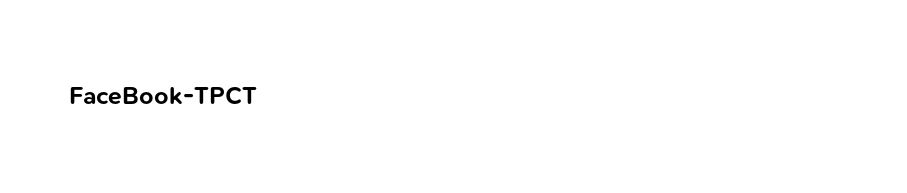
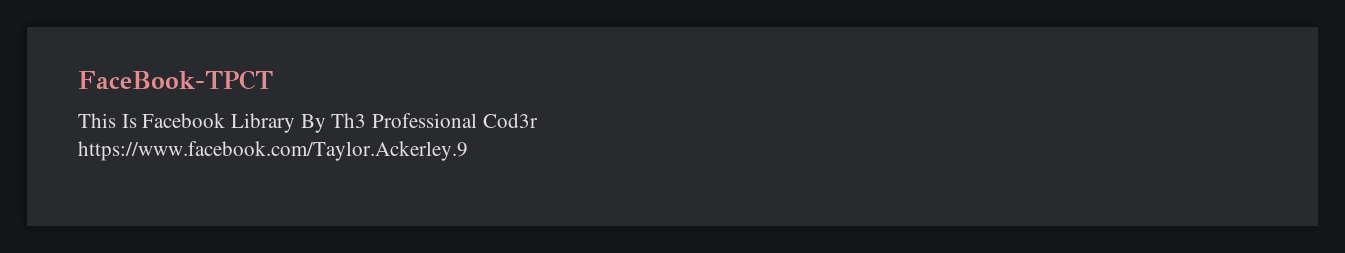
+ This Is Facebook Library By Th3 Professional Cod3r
+ https://www.facebook.com/Taylor.Ackerley.9

